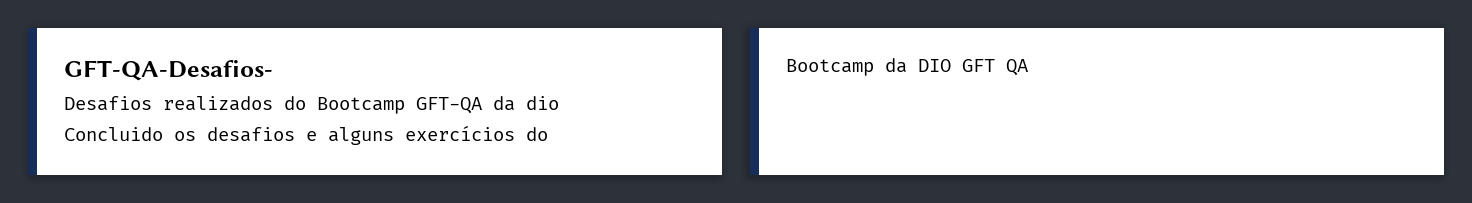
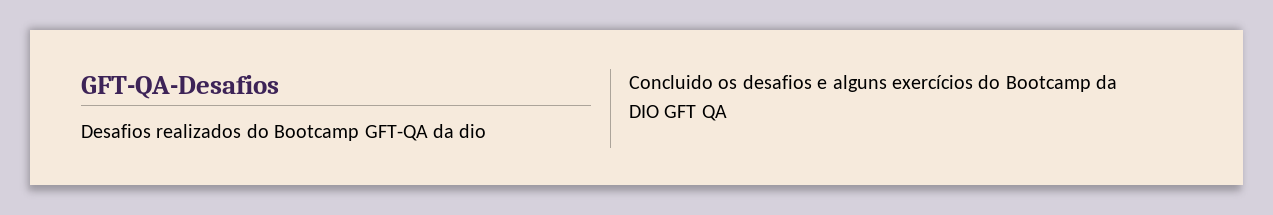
- GFT-QA-Desafios-
+ GFT-QA-Desafios

